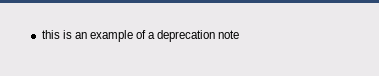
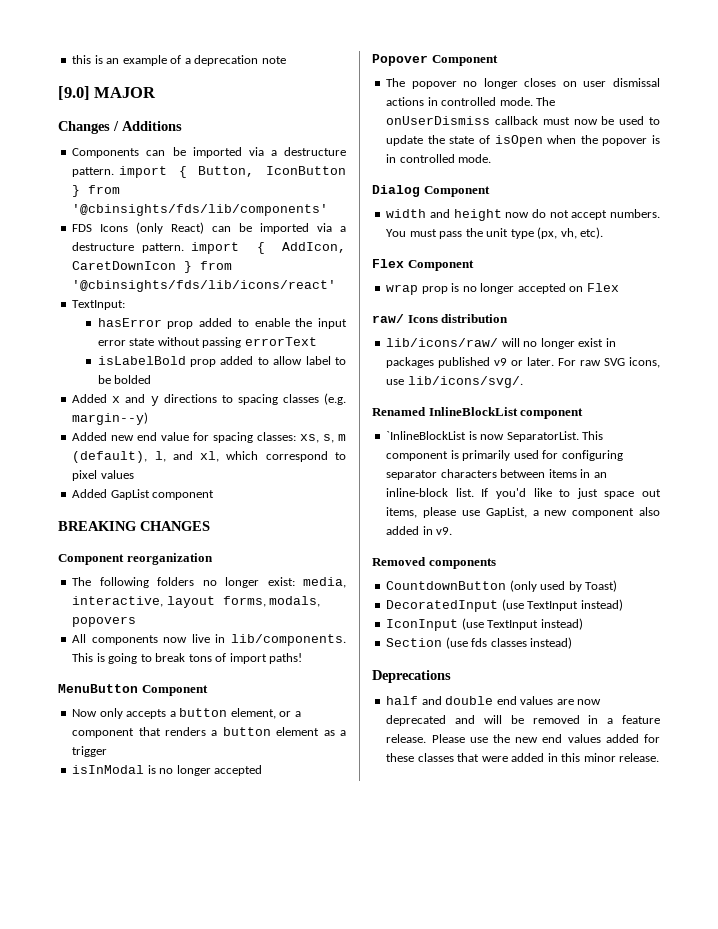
+ [9.0] MAJOR
+ Changes / Additions
+ Components can be imported via a destructure pattern. import { Button, IconButton } from '@cbinsights/fds/lib/components'
+ FDS Icons (only React) can be imported via a destructure pattern. import { AddIcon, CaretDownIcon } from '@cbinsights/fds/lib/icons/react'
+ TextInput:
+ hasError prop added to enable the input error state without passing errorText
+ isLabelBold prop added to allow label to be bolded
+ Added x and y directions to spacing classes (e.g. margin--y)
+ Added new end value for spacing classes: xs, s, m (default), l, and xl, which correspond to pixel values
+ Added GapList component
+ BREAKING CHANGES
+ Component reorganization
+ The following folders no longer exist: media, interactive, layout forms, modals, popovers
+ All components now live in lib/components. This is going to break tons of import paths!
+ MenuButton Component
+ Now only accepts a button element, or a component that renders a button element as a trigger
+ isInModal is no longer accepted
+ Popover Component
+ The popover no longer closes on user dismissal actions in controlled mode. The onUserDismiss callback must now be used to update the state of isOpen when the popover is in controlled mode.
+ Dialog Component
+ width and height now do not accept numbers. You must pass the unit type (px, vh, etc).
+ Flex Component
+ wrap prop is no longer accepted on Flex
+ raw/ Icons distribution
+ lib/icons/raw/ will no longer exist in packages published v9 or later. For raw SVG icons, use lib/icons/svg/.
+ Renamed InlineBlockList component
+ `InlineBlockList is now SeparatorList. This component is primarily used for configuring separator characters between items in an inline-block list. If you'd like to just space out items, please use GapList, a new component also added in v9.
+ Removed components
+ CountdownButton (only used by Toast)
+ DecoratedInput (use TextInput instead)
+ IconInput (use TextInput instead)
+ Section (use fds classes instead)
+ Deprecations
+ half and double end values are now deprecated and will be removed in a feature release. Please use the new end values added for these classes that were added in this minor release.

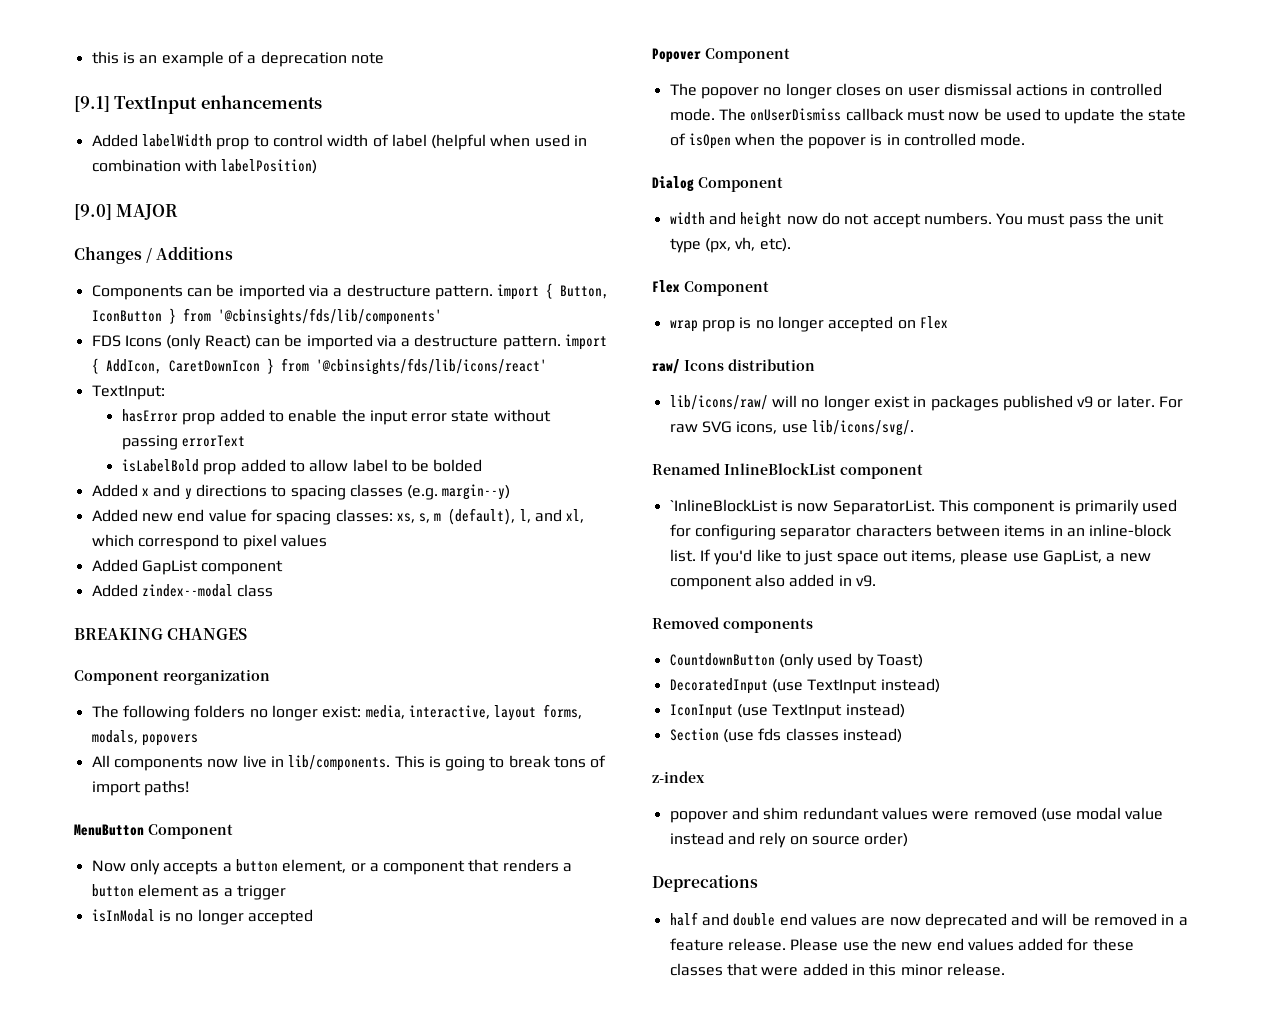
+ [9.1] TextInput enhancements
+ Added labelWidth prop to control width of label (helpful when used in combination with labelPosition)
+ Added zindex--modal class
+ z-index
+ popover and shim redundant values were removed (use modal value instead and rely on source order)

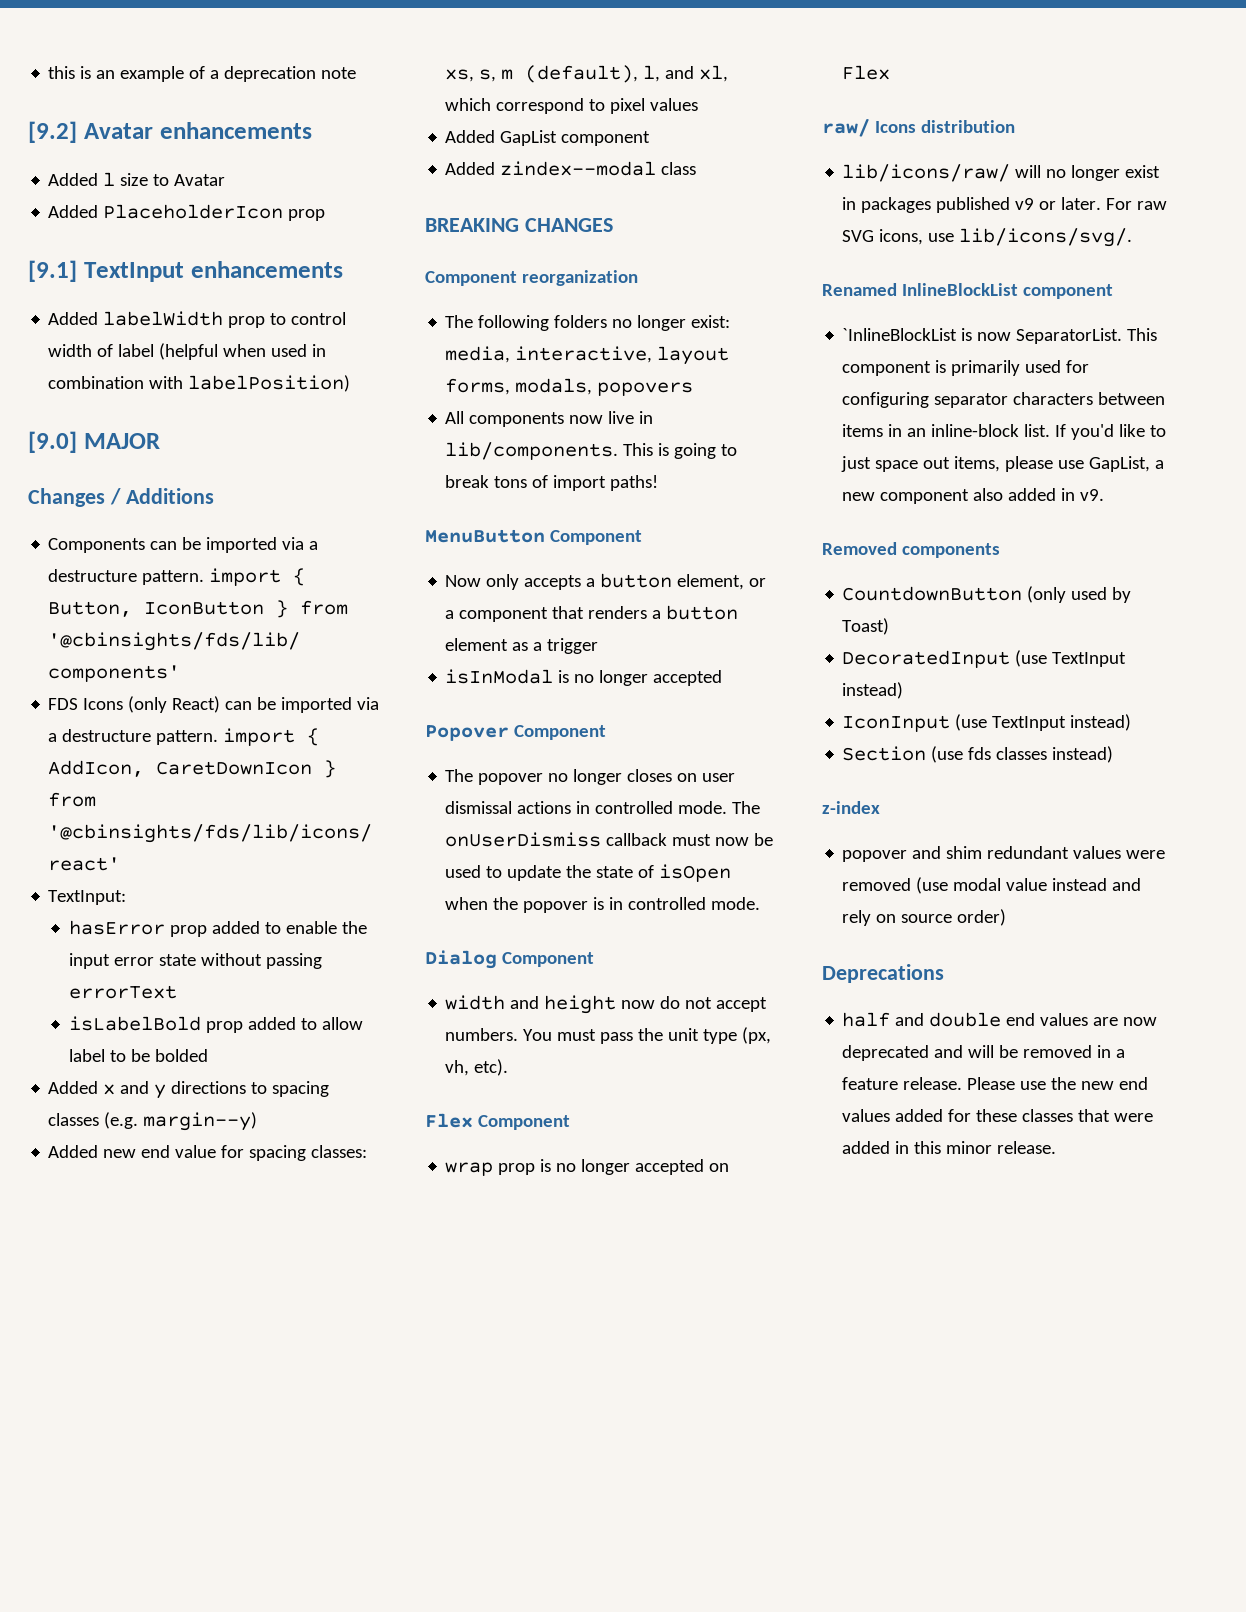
+ [9.2] Avatar enhancements
+ Added l size to Avatar
+ Added PlaceholderIcon prop

